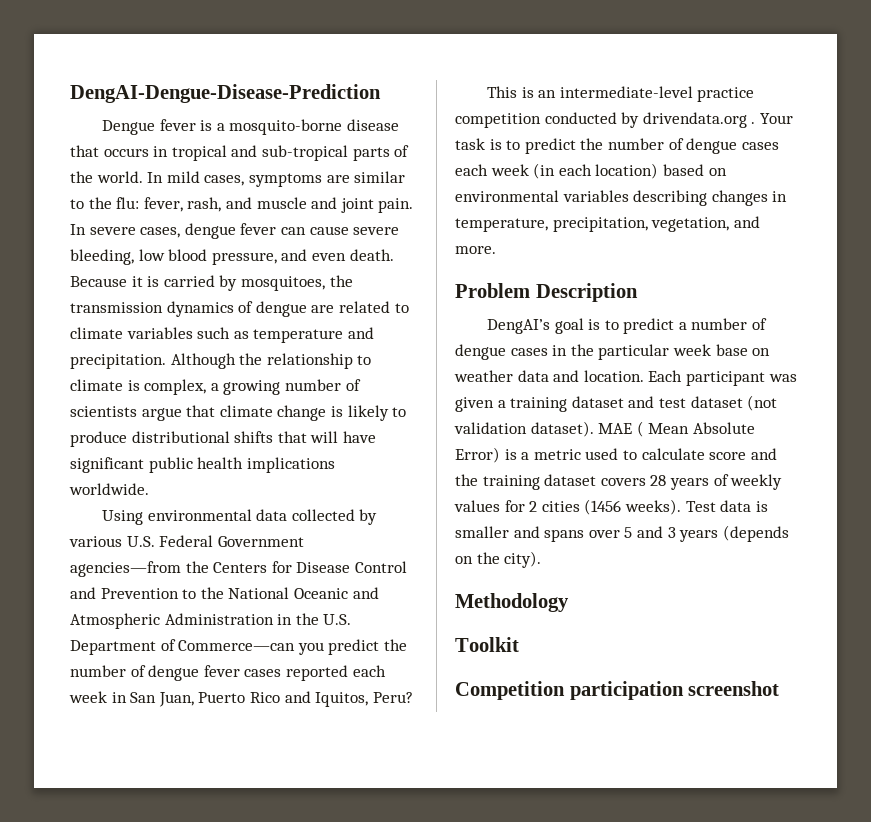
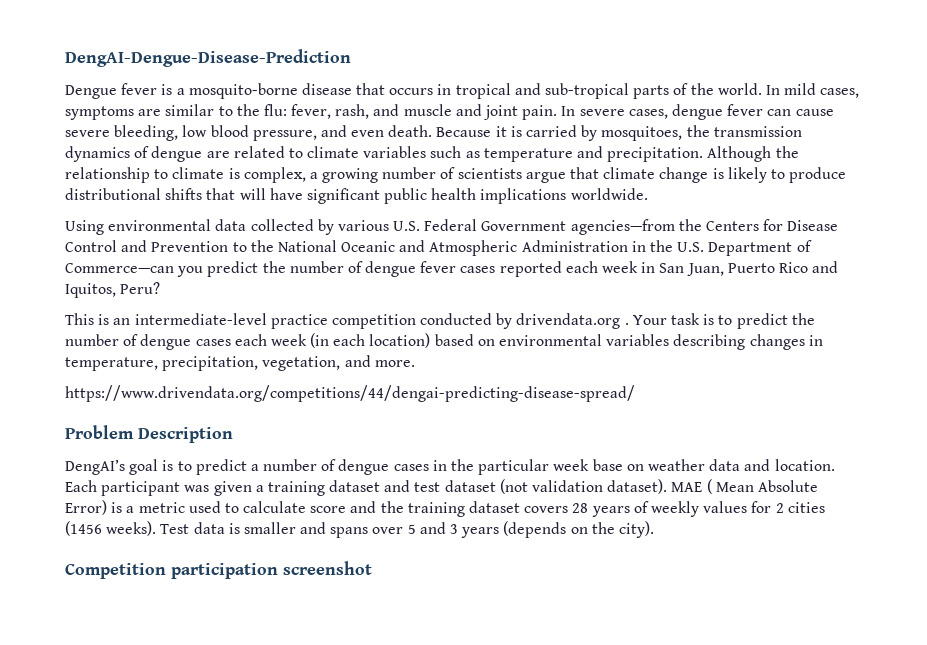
+ https://www.drivendata.org/competitions/44/dengai-predicting-disease-spread/
- Methodology
- Toolkit

